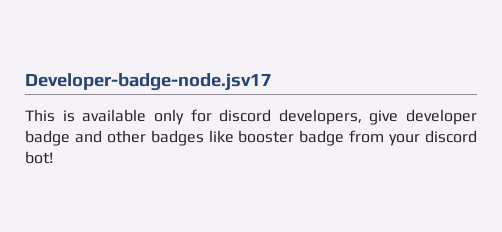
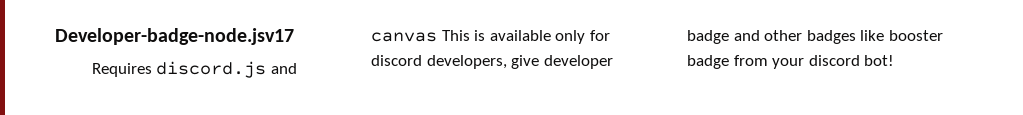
- This is available only for discord developers, give developer badge and other badges like booster badge from your discord bot!
+ Requires discord.js and canvas This is available only for discord developers, give developer badge and other badges like booster badge from your discord bot!

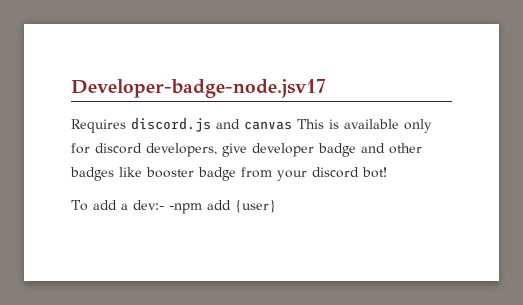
+ To add a dev:- -npm add {user}

